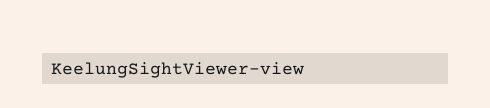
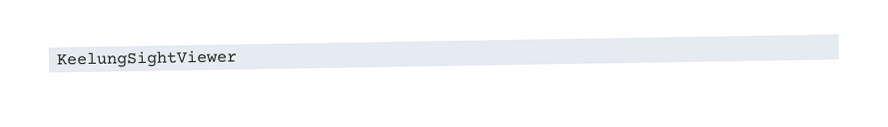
- KeelungSightViewer-view
+ KeelungSightViewer

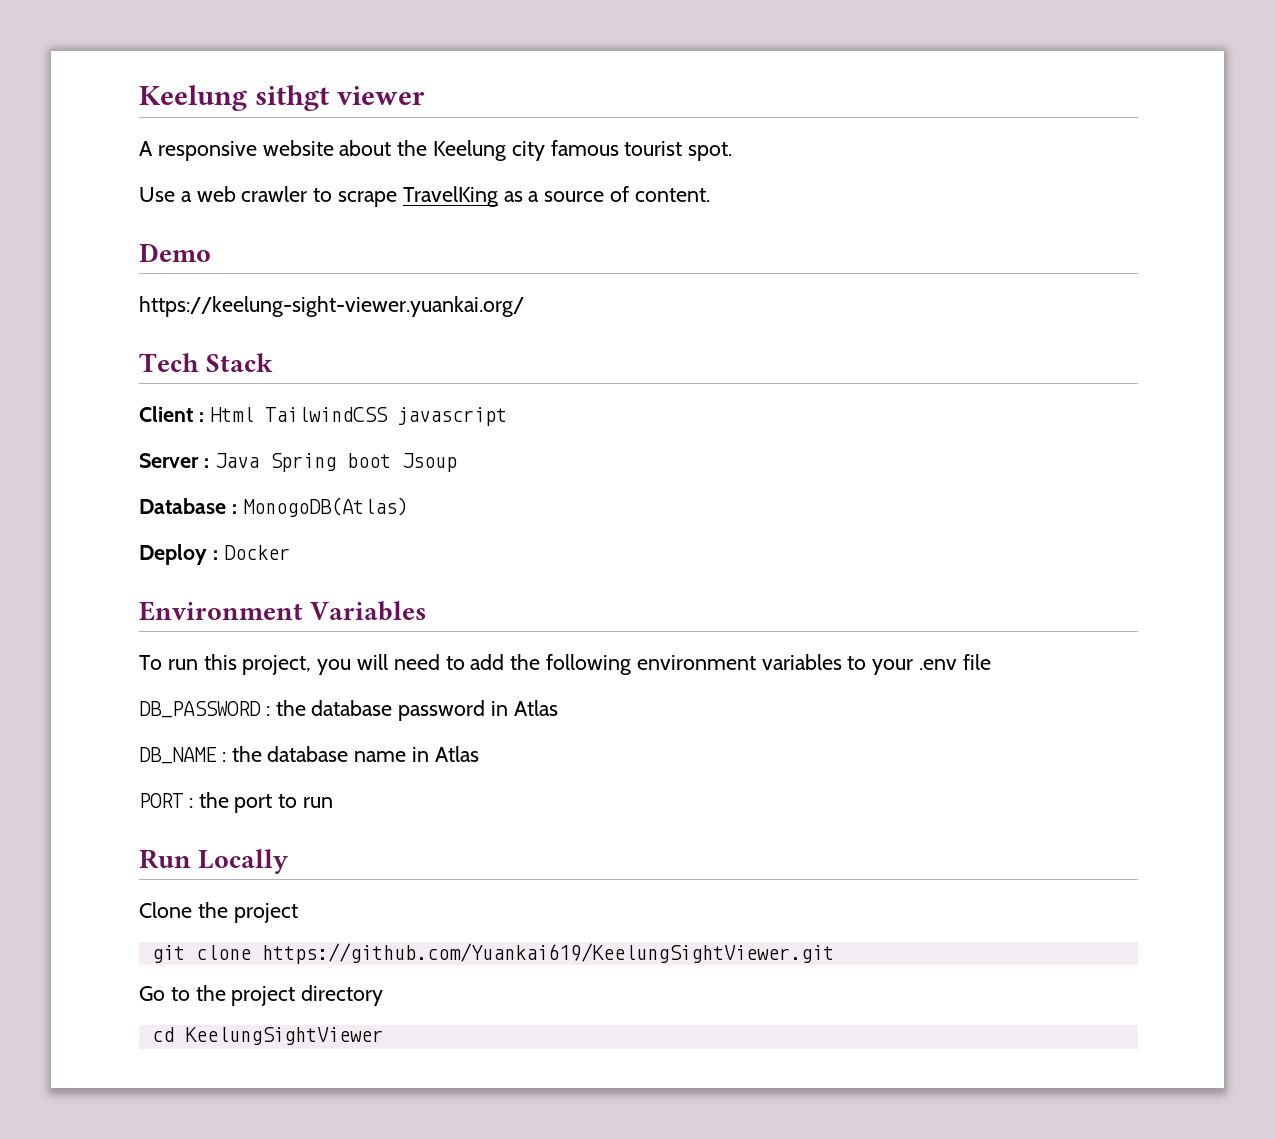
- KeelungSightViewer
+ Keelung sithgt viewer
+ A responsive website about the Keelung city famous tourist spot.
+ Use a web crawler to scrape TravelKing as a source of content.
+ Demo
+ https://keelung-sight-viewer.yuankai.org/
+ Tech Stack
+ Client : Html TailwindCSS javascript
+ Server : Java Spring boot Jsoup
+ Database : MonogoDB(Atlas)
+ Deploy : Docker
+ Environment Variables
+ To run this project, you will need to add the following environment variables to your .env file
+ DB_PASSWORD : the database password in Atlas
+ DB_NAME : the database name in Atlas
+ PORT : the port to run
+ Run Locally
+ Clone the project
+ git clone https://github.com/Yuankai619/KeelungSightViewer.git
+ Go to the project directory
+ cd KeelungSightViewer

